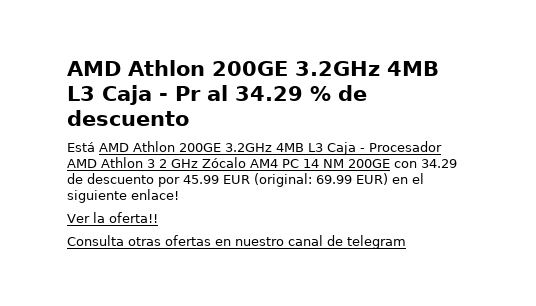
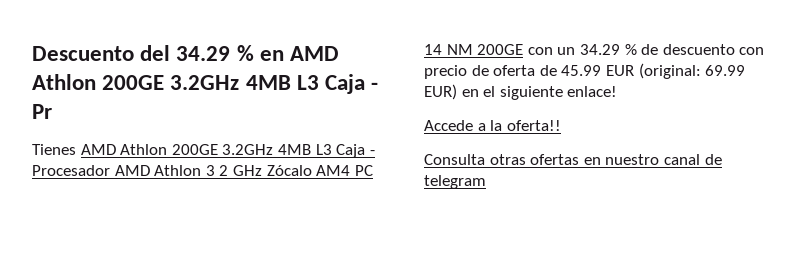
- AMD Athlon 200GE 3.2GHz 4MB L3 Caja - Pr al 34.29 % de descuento
- Está AMD Athlon 200GE 3.2GHz 4MB L3 Caja - Procesador AMD Athlon 3 2 GHz Zócalo AM4 PC 14 NM 200GE con 34.29 de descuento por 45.99 EUR (original: 69.99 EUR) en el siguiente enlace!
+ Descuento del 34.29 % en AMD Athlon 200GE 3.2GHz 4MB L3 Caja - Pr
+ Tienes AMD Athlon 200GE 3.2GHz 4MB L3 Caja - Procesador AMD Athlon 3 2 GHz Zócalo AM4 PC 14 NM 200GE con un 34.29 % de descuento con precio de oferta de 45.99 EUR (original: 69.99 EUR) en el siguiente enlace!
- Ver la oferta!!
+ Accede a la oferta!!

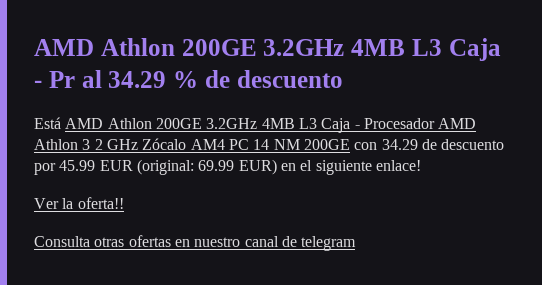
- Descuento del 34.29 % en AMD Athlon 200GE 3.2GHz 4MB L3 Caja - Pr
- Tienes AMD Athlon 200GE 3.2GHz 4MB L3 Caja - Procesador AMD Athlon 3 2 GHz Zócalo AM4 PC 14 NM 200GE con un 34.29 % de descuento con precio de oferta de 45.99 EUR (original: 69.99 EUR) en el siguiente enlace!
+ AMD Athlon 200GE 3.2GHz 4MB L3 Caja - Pr al 34.29 % de descuento
+ Está AMD Athlon 200GE 3.2GHz 4MB L3 Caja - Procesador AMD Athlon 3 2 GHz Zócalo AM4 PC 14 NM 200GE con 34.29 de descuento por 45.99 EUR (original: 69.99 EUR) en el siguiente enlace!
- Accede a la oferta!!
+ Ver la oferta!!

